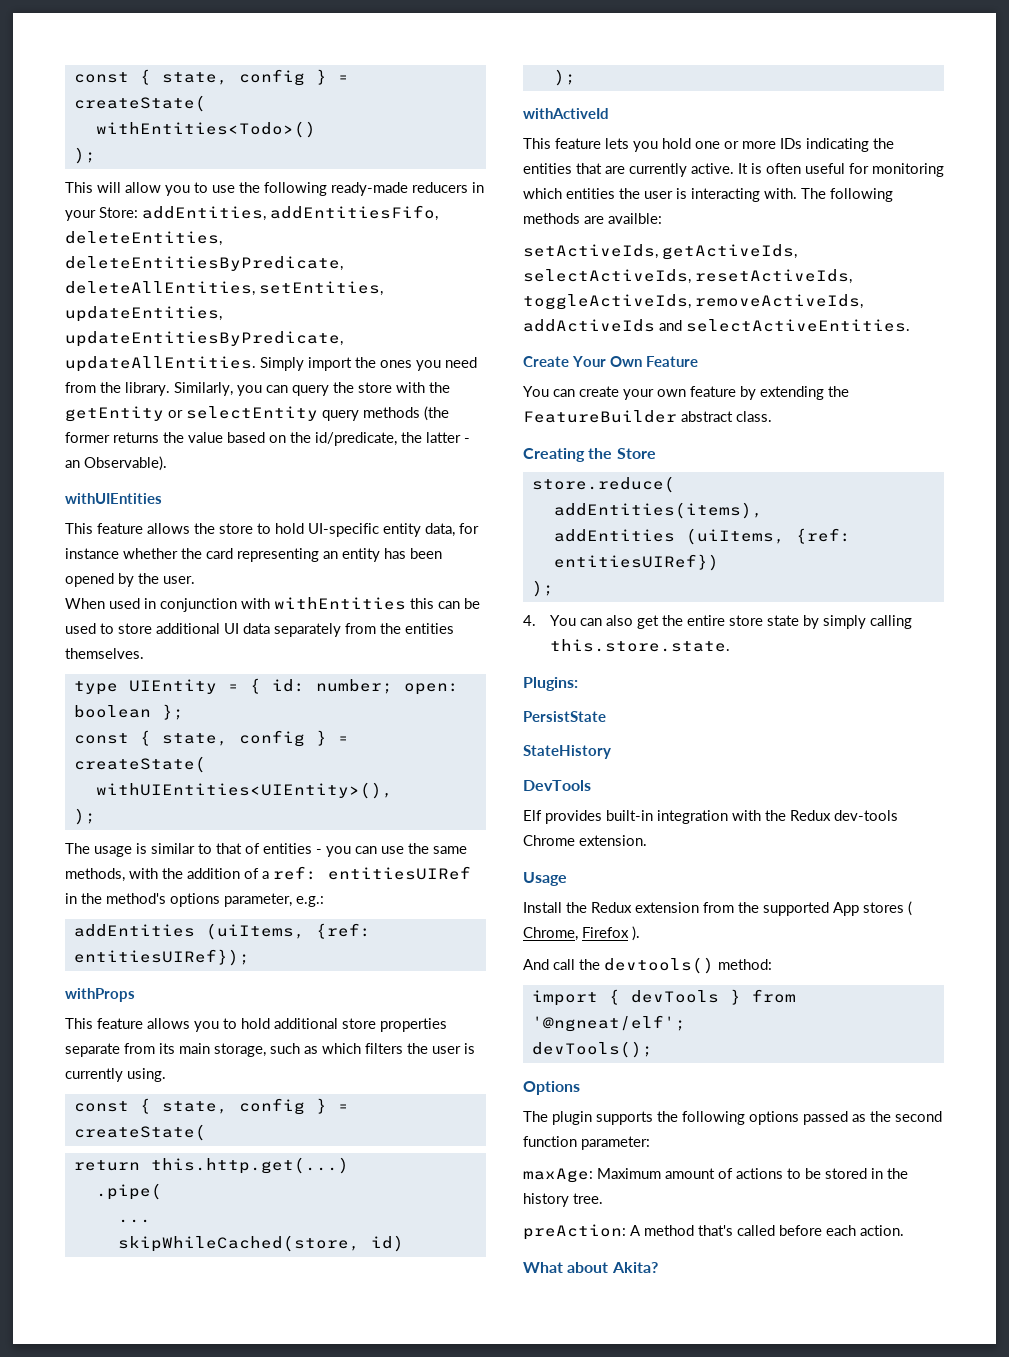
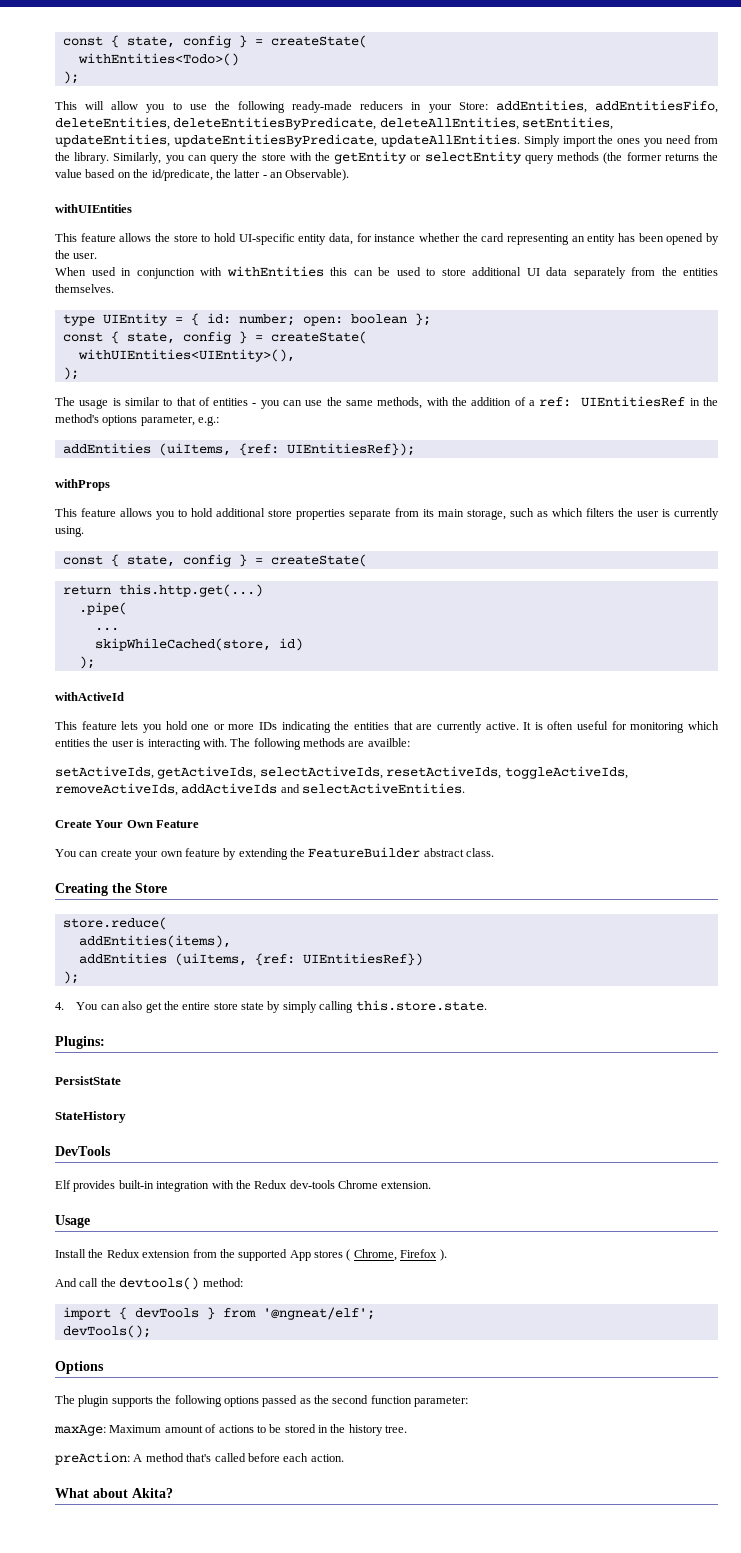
- The usage is similar to that of entities - you can use the same methods, with the addition of a ref: entitiesUIRef in the method's options parameter, e.g.:
+ The usage is similar to that of entities - you can use the same methods, with the addition of a ref: UIEntitiesRef in the method's options parameter, e.g.:
- addEntities (uiItems, {ref: entitiesUIRef});
+ addEntities (uiItems, {ref: UIEntitiesRef});
- addEntities (uiItems, {ref: entitiesUIRef})
+ addEntities (uiItems, {ref: UIEntitiesRef})

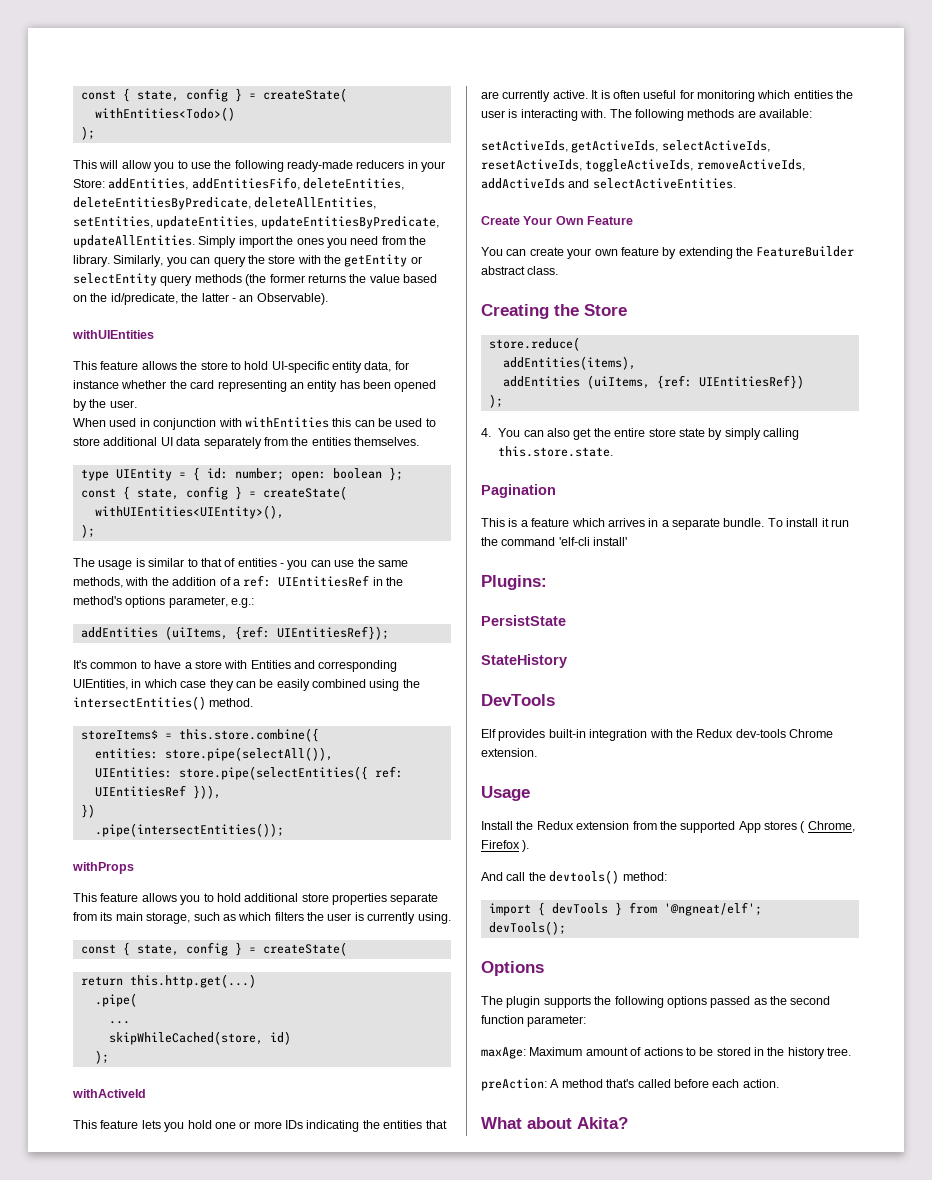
+ It's common to have a store with Entities and corresponding UIEntities, in which case they can be easily combined using the intersectEntities() method.
+ storeItems$ = this.store.combine({
+ entities: store.pipe(selectAll()),
+ UIEntities: store.pipe(selectEntities({ ref: UIEntitiesRef })),
+ })
+ .pipe(intersectEntities());
- The following methods are availble:
+ The following methods are available:
+ Pagination
+ This is a feature which arrives in a separate bundle. To install it run the command 'elf-cli install'

